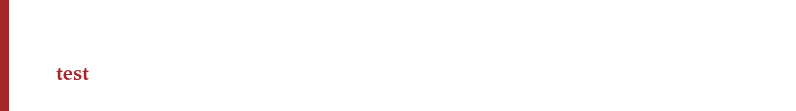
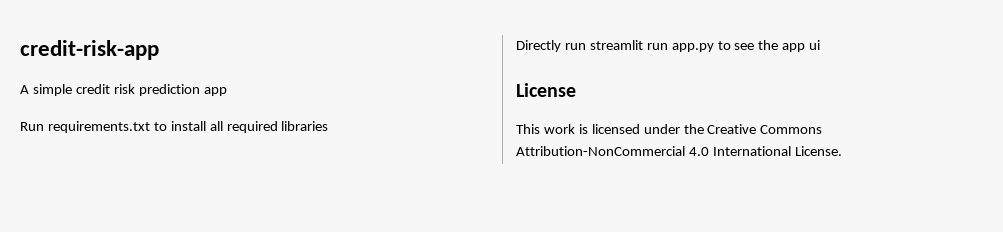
- test
+ credit-risk-app
+ A simple credit risk prediction app
+ Run requirements.txt to install all required libraries
+ Directly run streamlit run app.py to see the app ui
+ License
+ This work is licensed under the Creative Commons Attribution-NonCommercial 4.0 International License.

